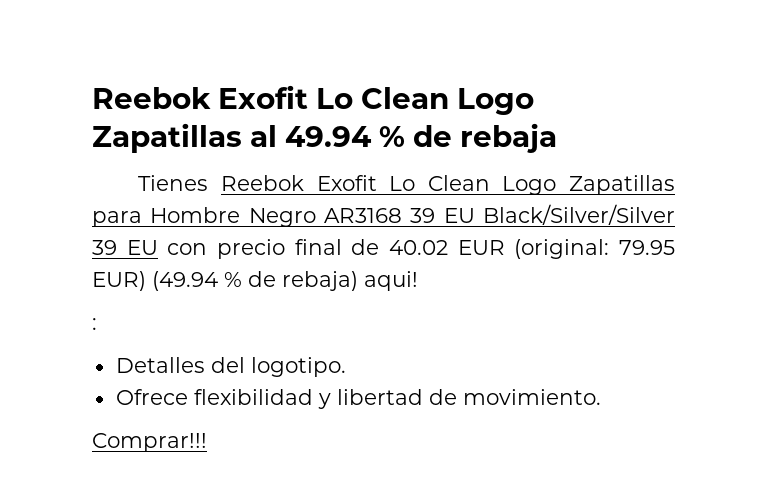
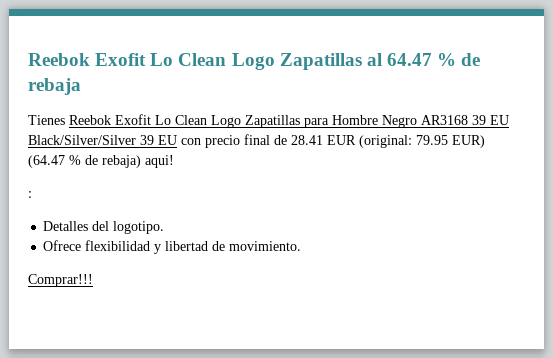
- Reebok Exofit Lo Clean Logo Zapatillas al 49.94 % de rebaja
+ Reebok Exofit Lo Clean Logo Zapatillas al 64.47 % de rebaja
- Tienes Reebok Exofit Lo Clean Logo Zapatillas para Hombre Negro AR3168 39 EU Black/Silver/Silver 39 EU con precio final de 40.02 EUR (original: 79.95 EUR) (49.94 % de rebaja) aqui!
+ Tienes Reebok Exofit Lo Clean Logo Zapatillas para Hombre Negro AR3168 39 EU Black/Silver/Silver 39 EU con precio final de 28.41 EUR (original: 79.95 EUR) (64.47 % de rebaja) aqui!

